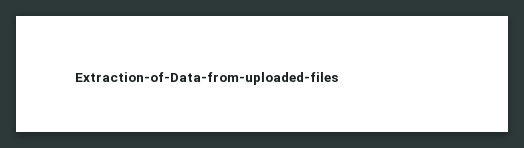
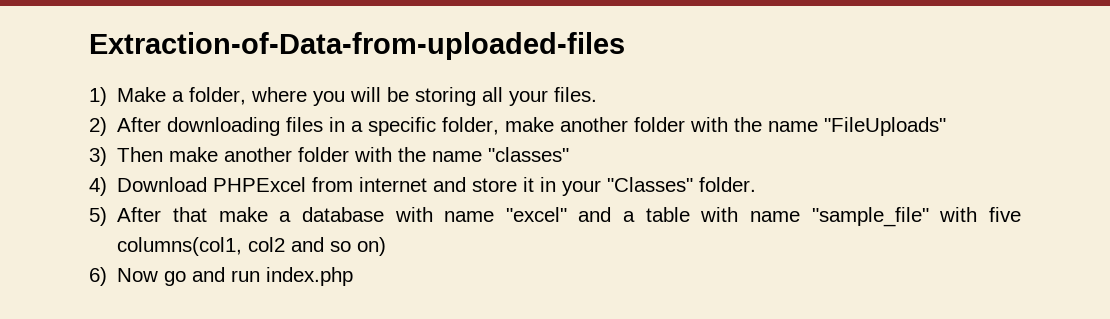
+ 1) Make a folder, where you will be storing all your files.
+ 2) After downloading files in a specific folder, make another folder with the name "FileUploads"
+ 3) Then make another folder with the name "classes"
+ 4) Download PHPExcel from internet and store it in your "Classes" folder.
+ 5) After that make a database with name "excel" and a table with name "sample_file" with five columns(col1, col2 and so on)
+ 6) Now go and run index.php

